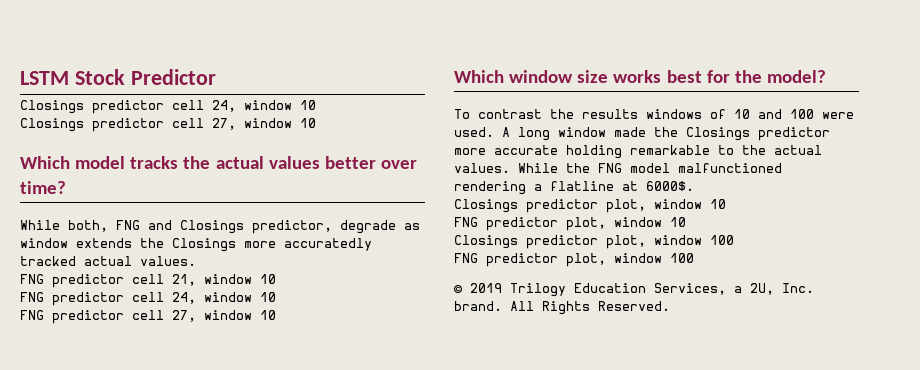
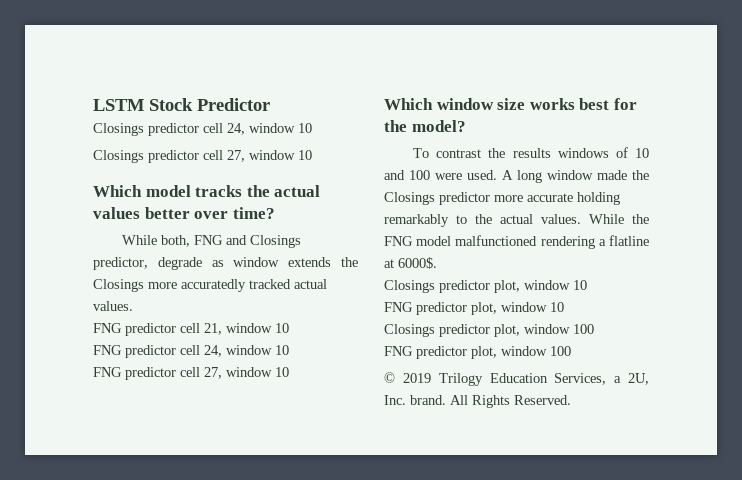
- A long window made the Closings predictor more accurate holding remarkable to the actual values.
+ A long window made the Closings predictor more accurate holding remarkably to the actual values.

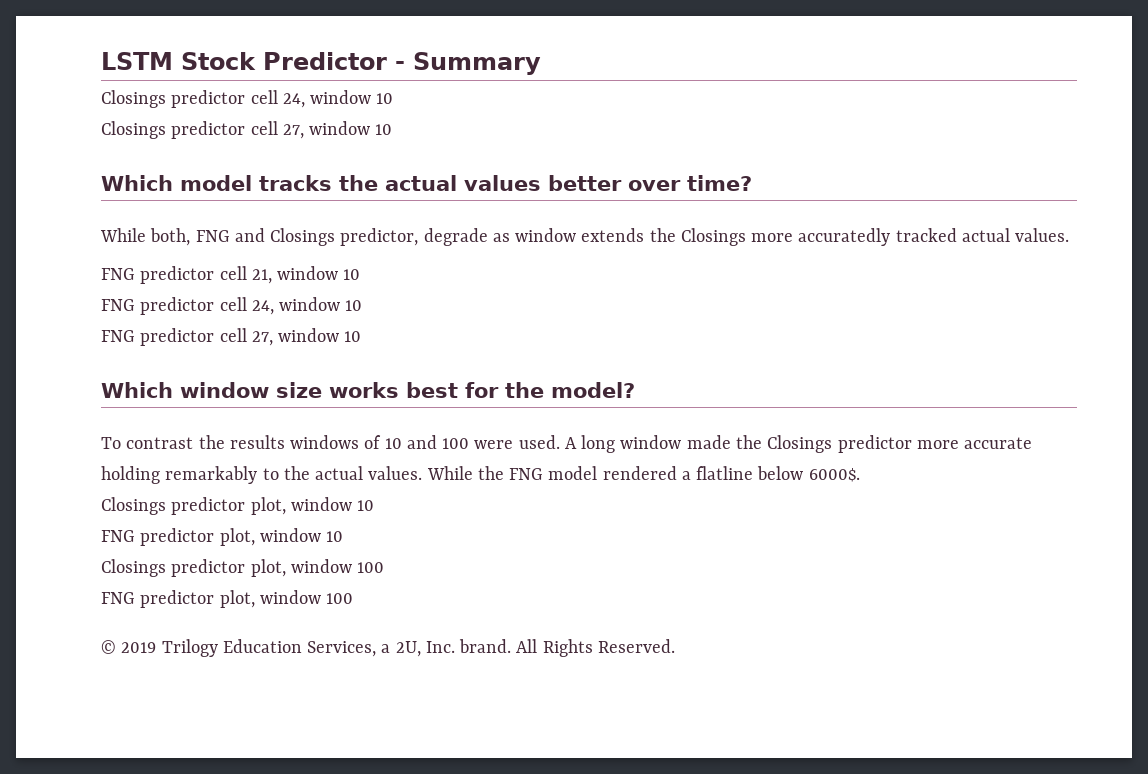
- LSTM Stock Predictor
+ LSTM Stock Predictor - Summary
- While the FNG model malfunctioned rendering a flatline at 6000$.
+ While the FNG model rendered a flatline below 6000$.

